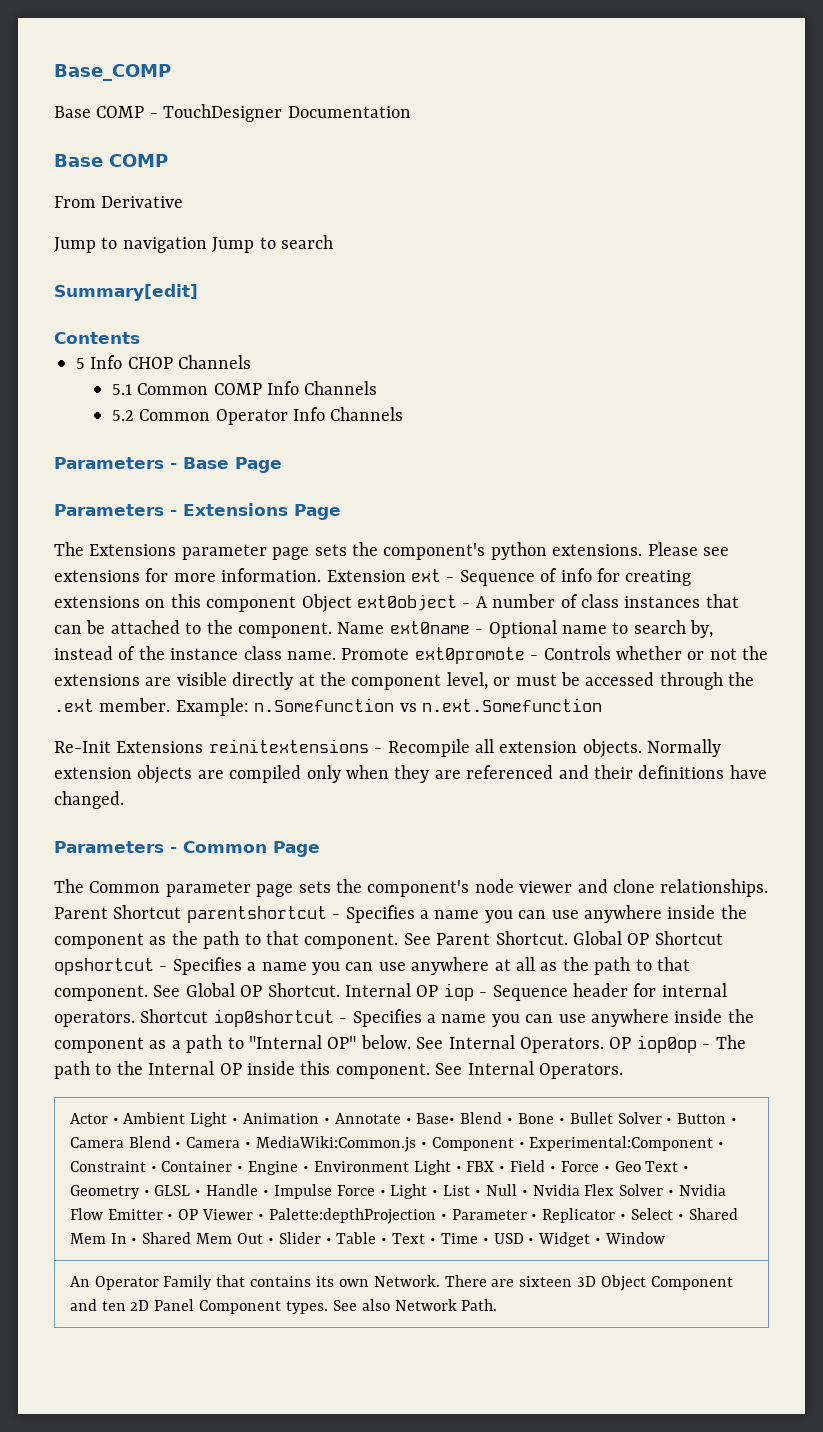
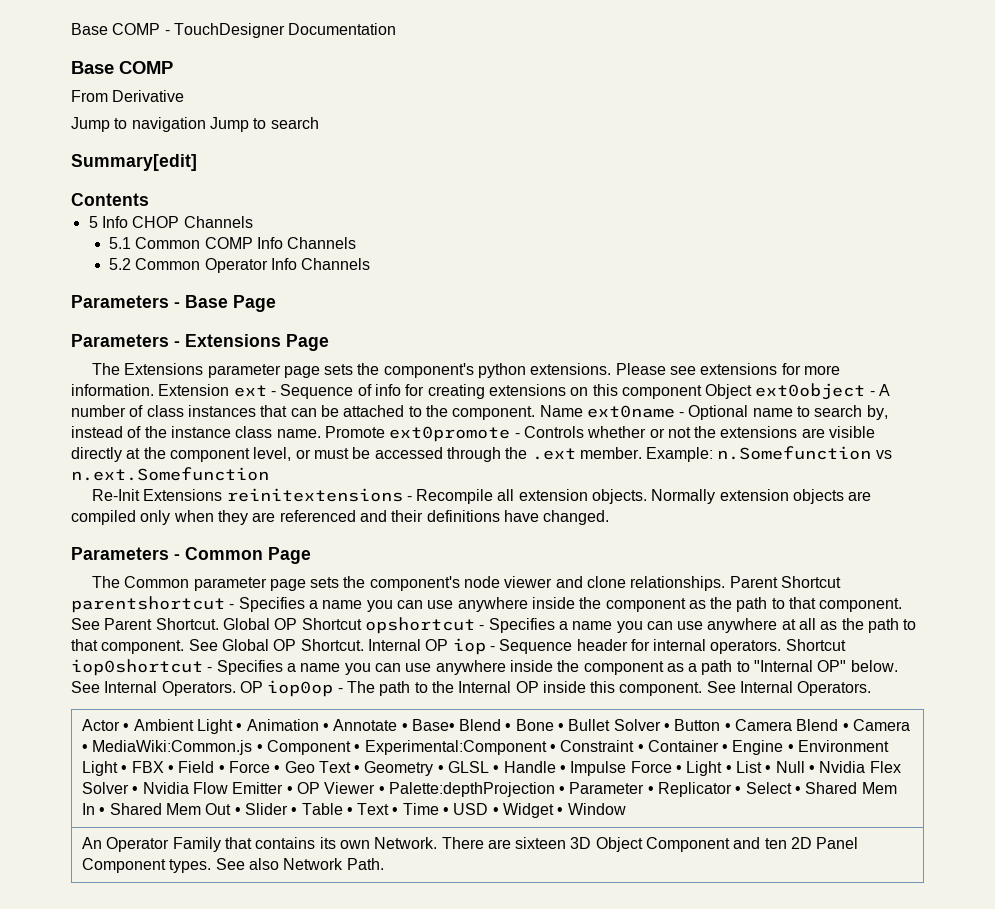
- Base_COMP

